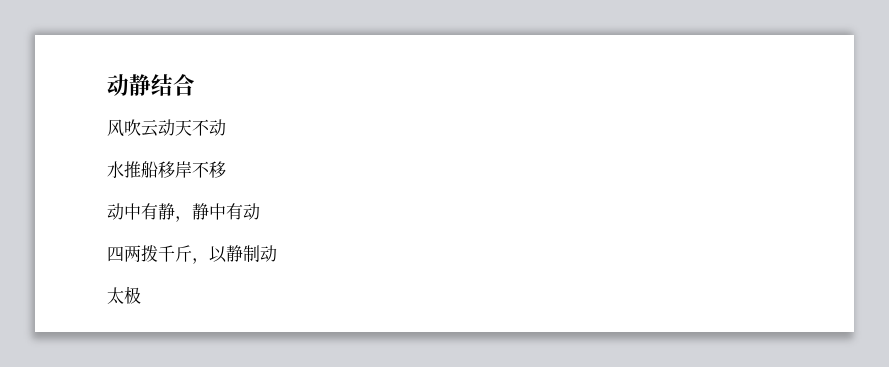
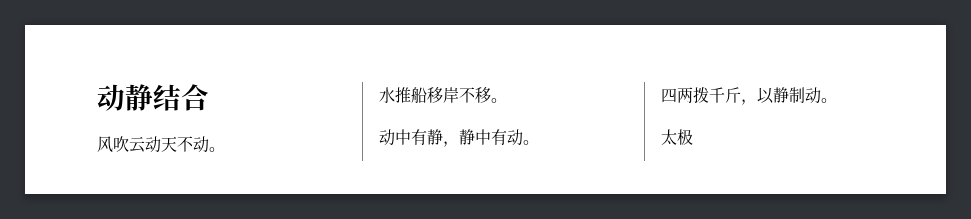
- 风吹云动天不动
+ 风吹云动天不动。
- 水推船移岸不移
+ 水推船移岸不移。
- 动中有静，静中有动
+ 动中有静，静中有动。
- 四两拨千斤，以静制动
+ 四两拨千斤，以静制动。

